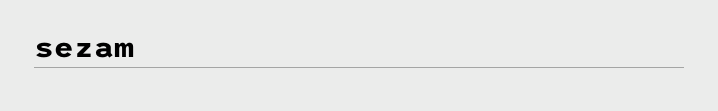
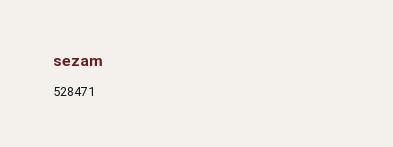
+ 528471

